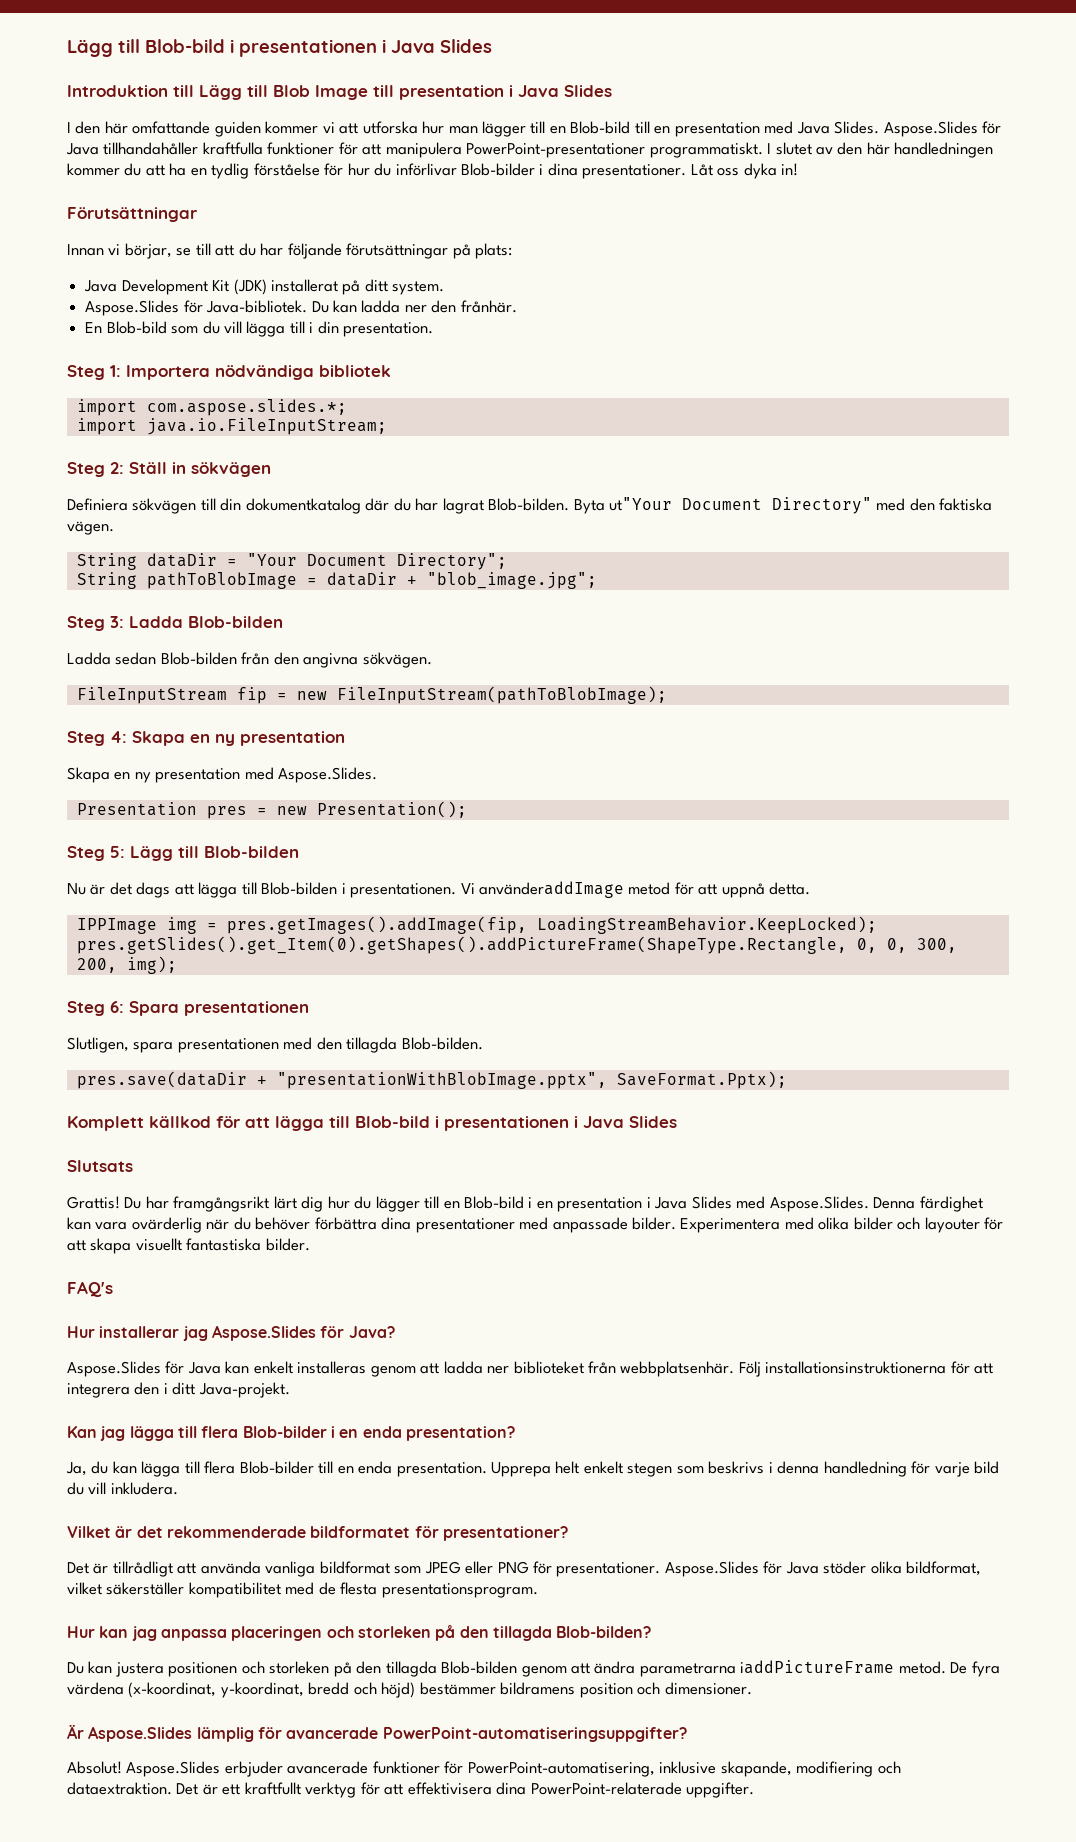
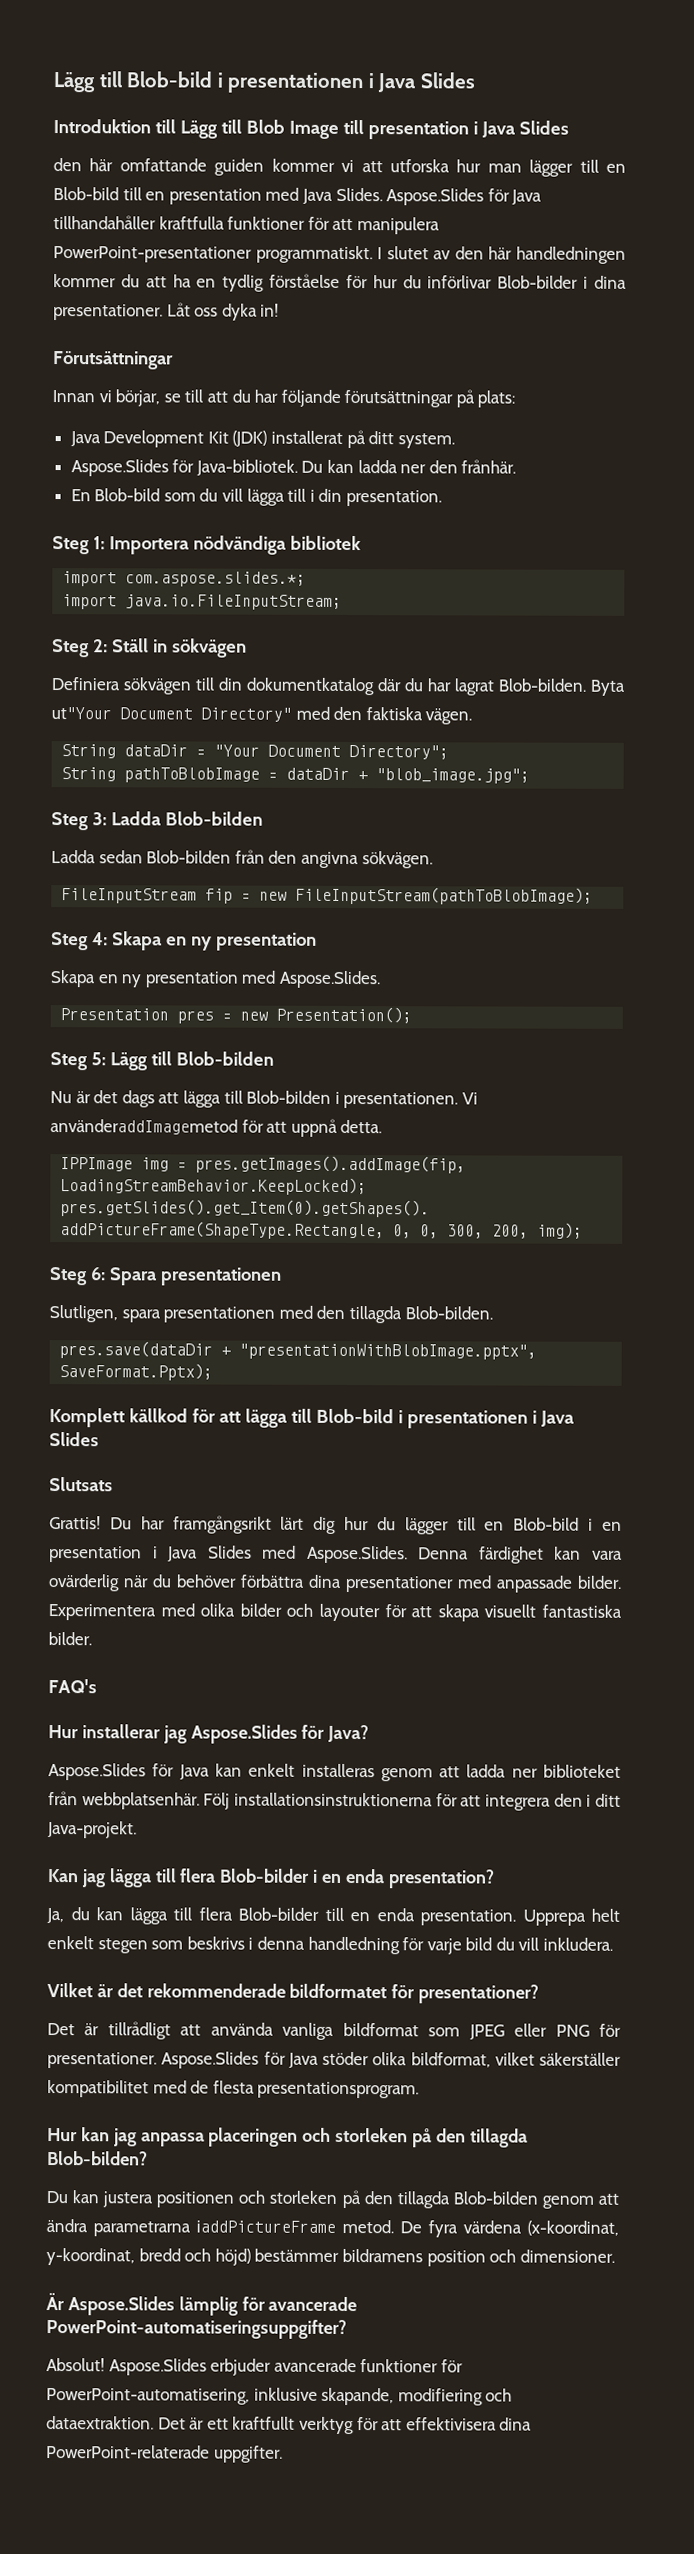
- I den här omfattande guiden kommer vi att utforska hur man lägger till en Blob-bild till en presentation med Java Slides.
+ den här omfattande guiden kommer vi att utforska hur man lägger till en Blob-bild till en presentation med Java Slides.
- Vi använderaddImage metod för att uppnå detta.
+ Vi använderaddImagemetod för att uppnå detta.

